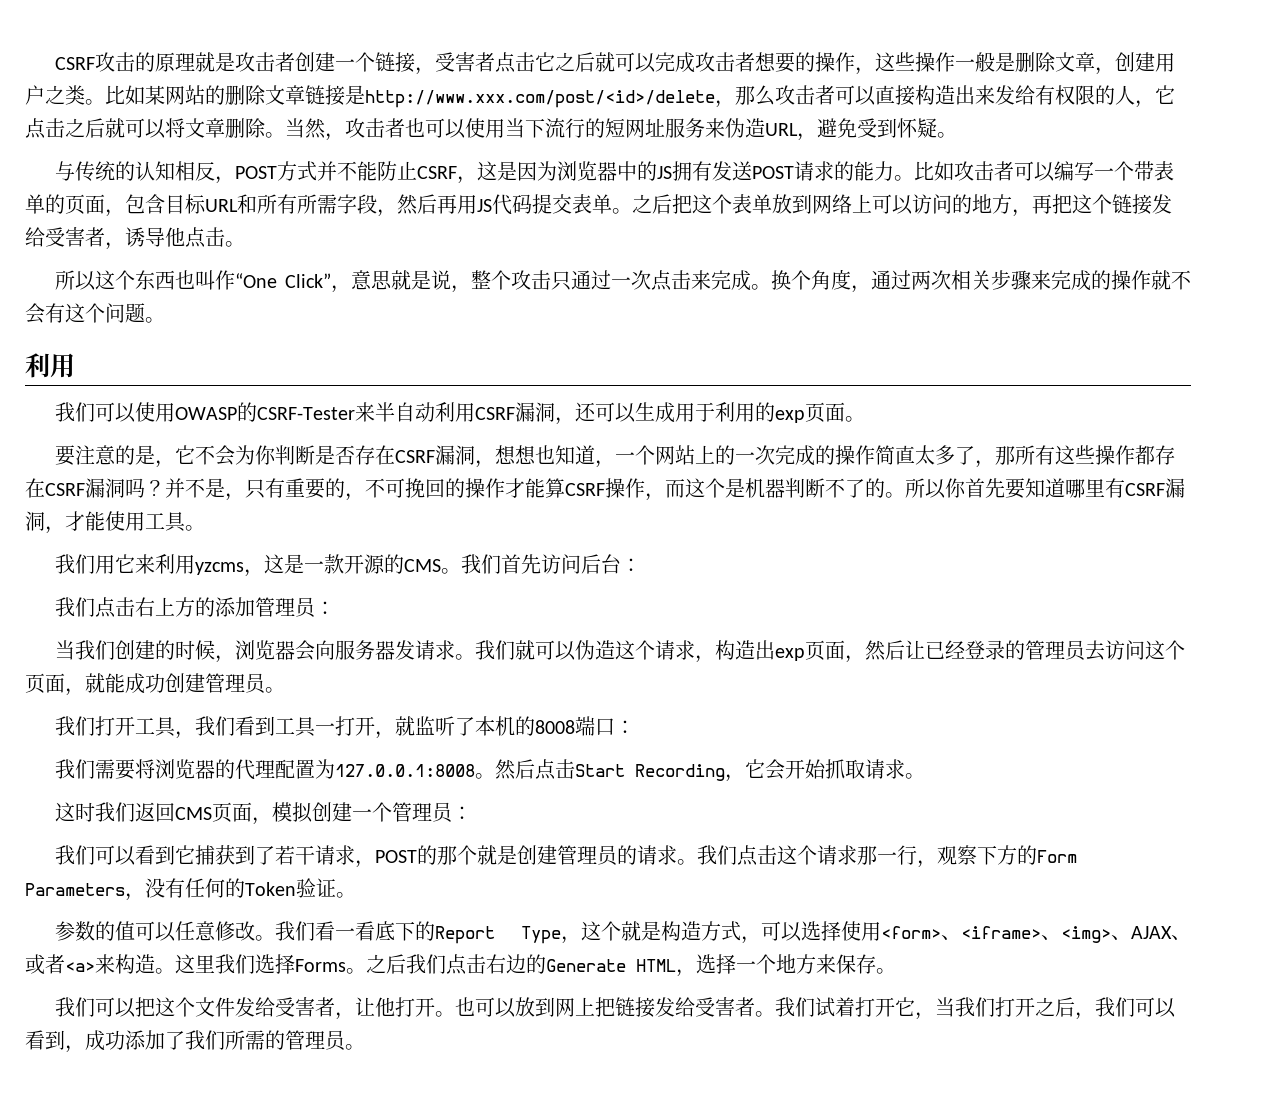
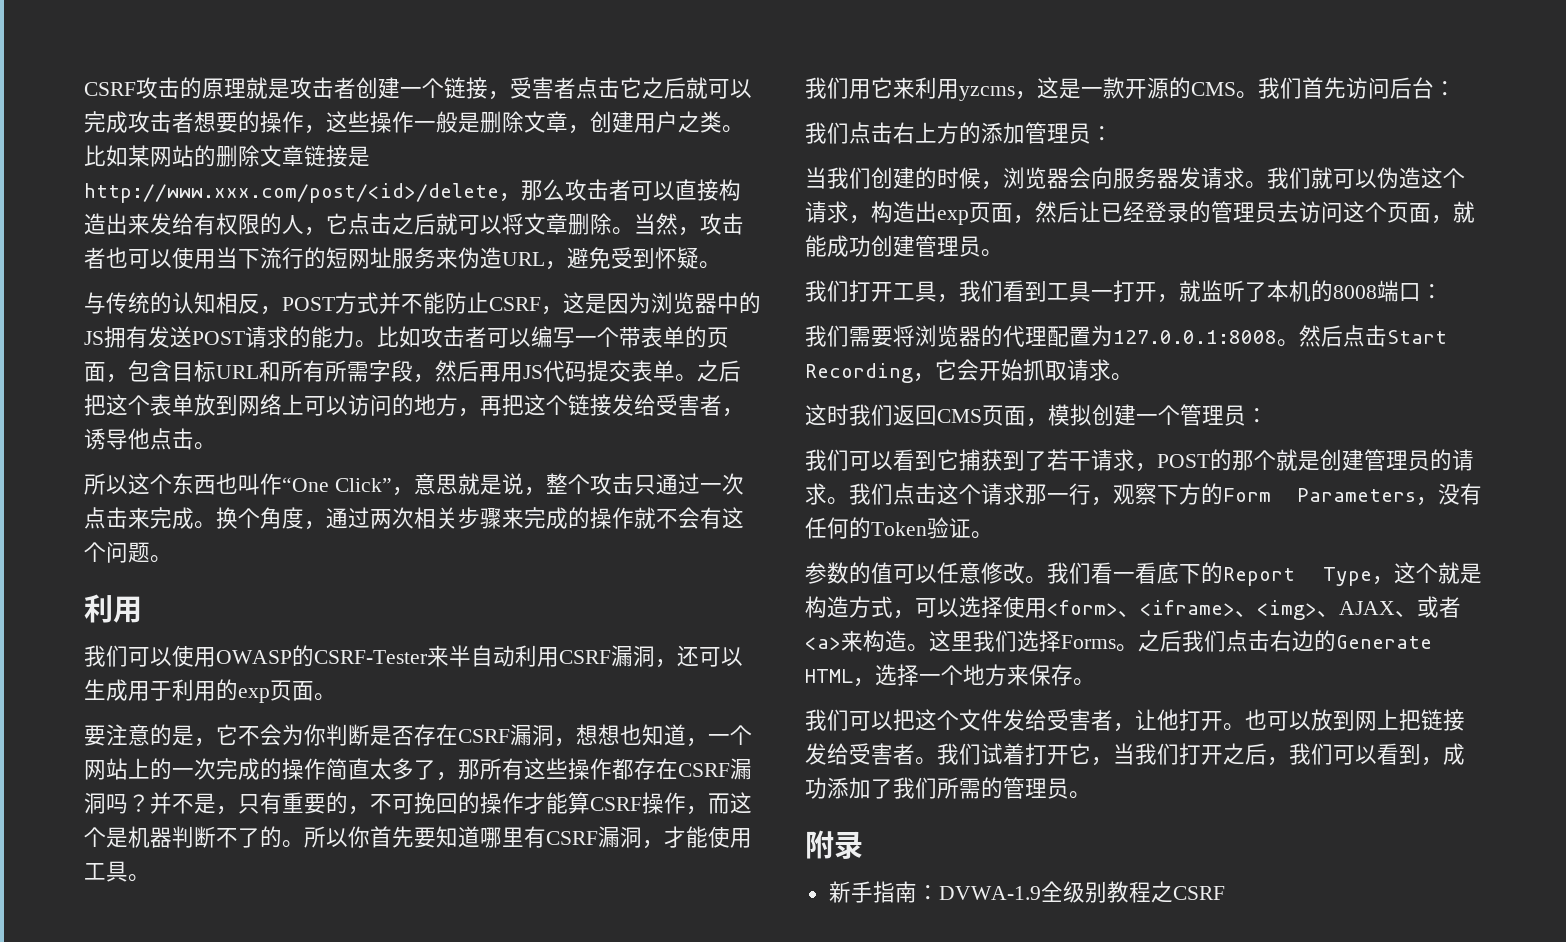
+ 附录
+ 新手指南：DVWA-1.9全级别教程之CSRF

